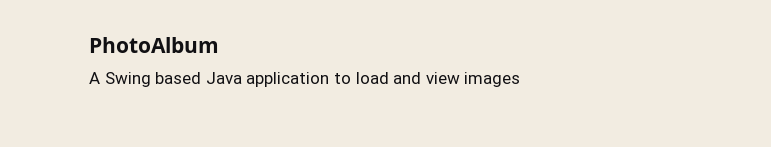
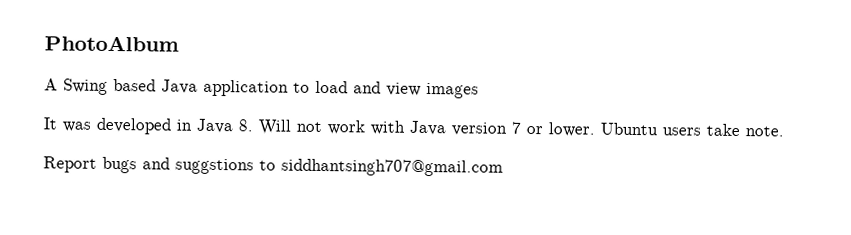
+ It was developed in Java 8. Will not work with Java version 7 or lower. Ubuntu users take note.
+ Report bugs and suggstions to siddhantsingh707@gmail.com

